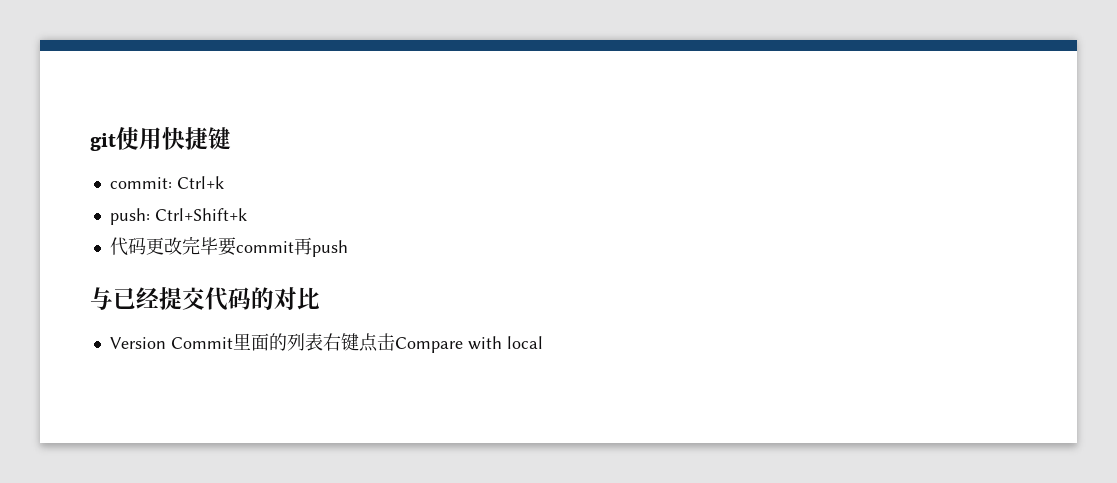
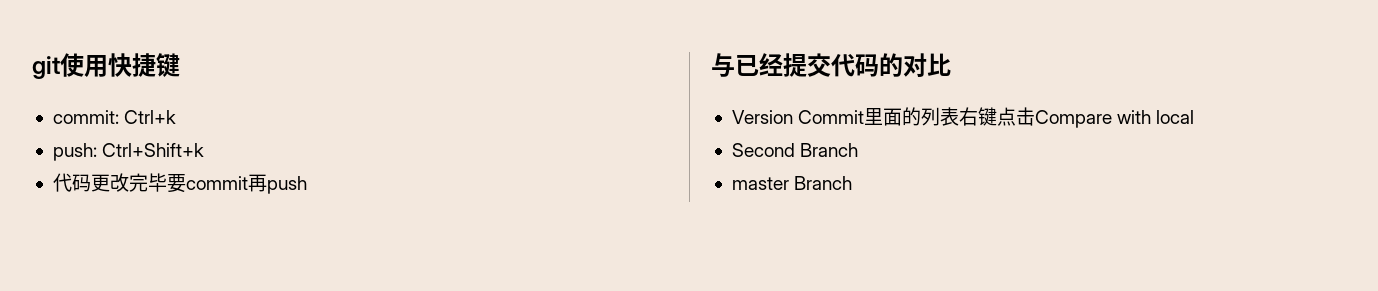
+ Second Branch
+ master Branch

